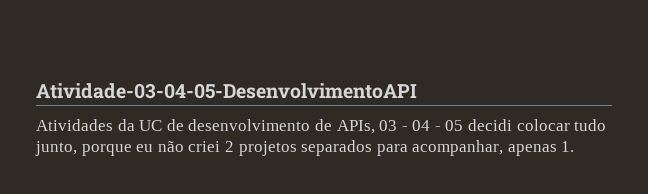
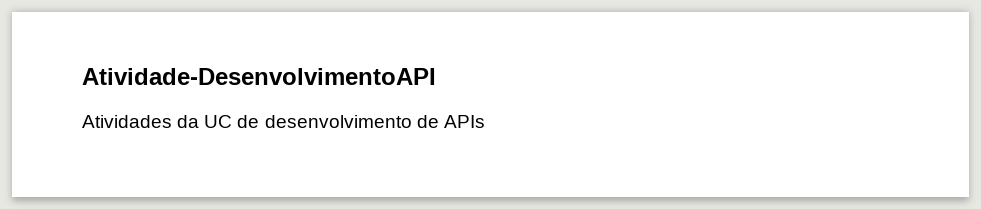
- Atividade-03-04-05-DesenvolvimentoAPI
+ Atividade-DesenvolvimentoAPI
- Atividades da UC de desenvolvimento de APIs, 03 - 04 - 05 decidi colocar tudo junto, porque eu não criei 2 projetos separados para acompanhar, apenas 1.
+ Atividades da UC de desenvolvimento de APIs

